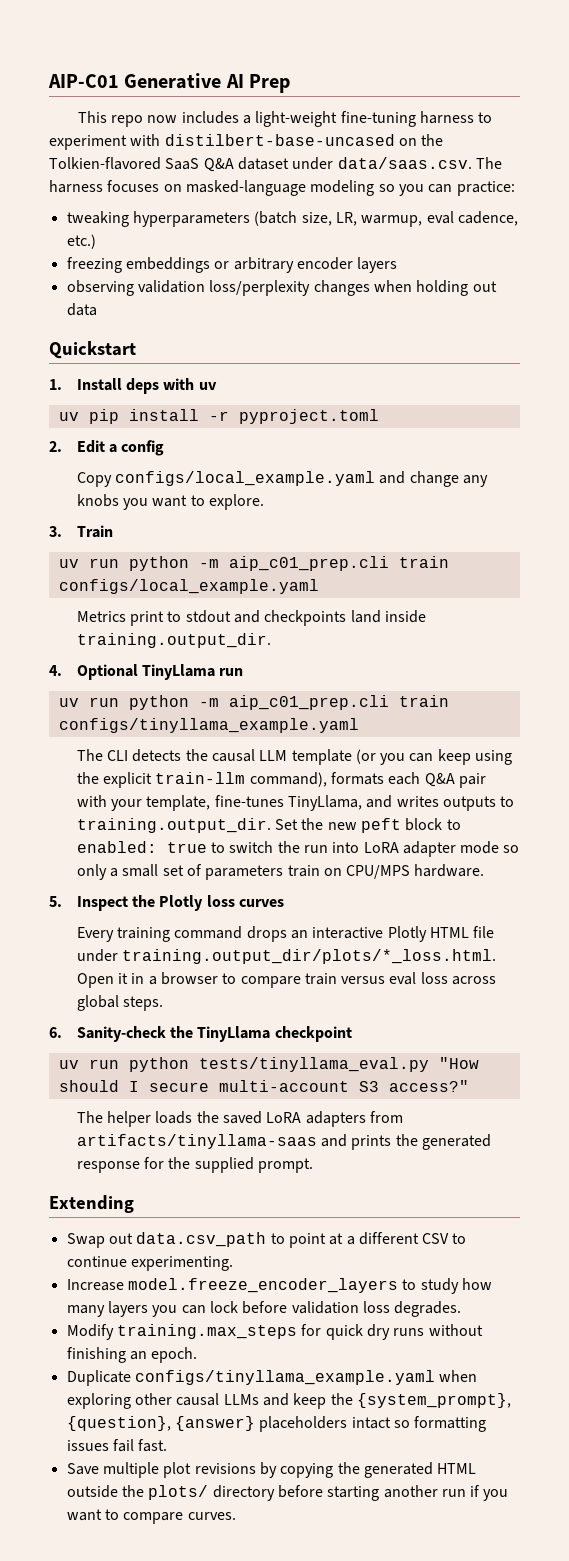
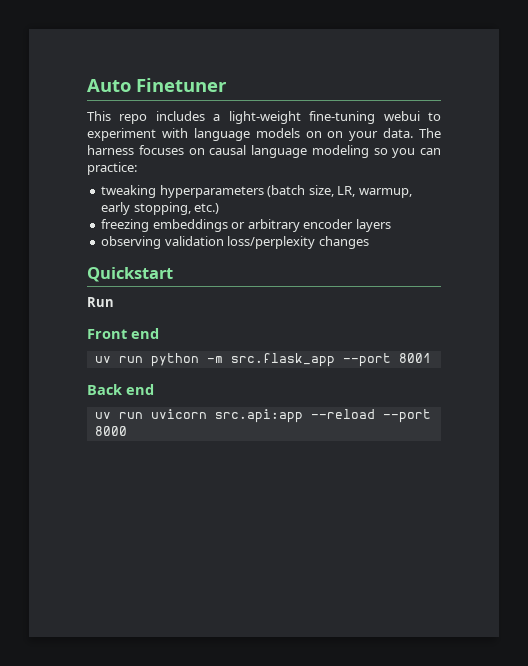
- AIP-C01 Generative AI Prep
+ Auto Finetuner
- This repo now includes a light-weight fine-tuning harness to experiment with distilbert-base-uncased on the Tolkien-flavored SaaS Q&A dataset under data/saas.csv. The harness focuses on masked-language modeling so you can practice:
+ This repo includes a light-weight fine-tuning webui to experiment with language models on on your data. The harness focuses on causal language modeling so you can practice:
- tweaking hyperparameters (batch size, LR, warmup, eval cadence, etc.)
+ tweaking hyperparameters (batch size, LR, warmup, early stopping, etc.)
- observing validation loss/perplexity changes when holding out data
+ observing validation loss/perplexity changes
  Quickstart
- 1. Install deps with uv
- uv pip install -r pyproject.toml
- 2. Edit a config
- Copy configs/local_example.yaml and change any knobs you want to explore.
- 3. Train
- uv run python -m aip_c01_prep.cli train configs/local_example.yaml
- Metrics print to stdout and checkpoints land inside training.output_dir.
- 4. Optional TinyLlama run
- uv run python -m aip_c01_prep.cli train configs/tinyllama_example.yaml
- The CLI detects the causal LLM template (or you can keep using the explicit train-llm command), formats each Q&A pair with your template, fine-tunes TinyLlama, and writes outputs to training.output_dir. Set the new peft block to enabled: true to switch the run into LoRA adapter mode so only a small set of parameters train on CPU/MPS hardware.
- 5. Inspect the Plotly loss curves
- Every training command drops an interactive Plotly HTML file under training.output_dir/plots/*_loss.html. Open it in a browser to compare train versus eval loss across global steps.
- 6. Sanity-check the TinyLlama checkpoint
- uv run python tests/tinyllama_eval.py "How should I secure multi-account S3 access?"
- The helper loads the saved LoRA adapters from artifacts/tinyllama-saas and prints the generated response for the supplied prompt.
- Extending
- Swap out data.csv_path to point at a different CSV to continue experimenting.
- Increase model.freeze_encoder_layers to study how many layers you can lock before validation loss degrades.
- Modify training.max_steps for quick dry runs without finishing an epoch.
- Duplicate configs/tinyllama_example.yaml when exploring other causal LLMs and keep the {system_prompt}, {question}, {answer} placeholders intact so formatting issues fail fast.
- Save multiple plot revisions by copying the generated HTML outside the plots/ directory before starting another run if you want to compare curves.
+ Run
+ Front end
+ uv run python -m src.flask_app --port 8001
+ Back end
+ uv run uvicorn src.api:app --reload --port 8000

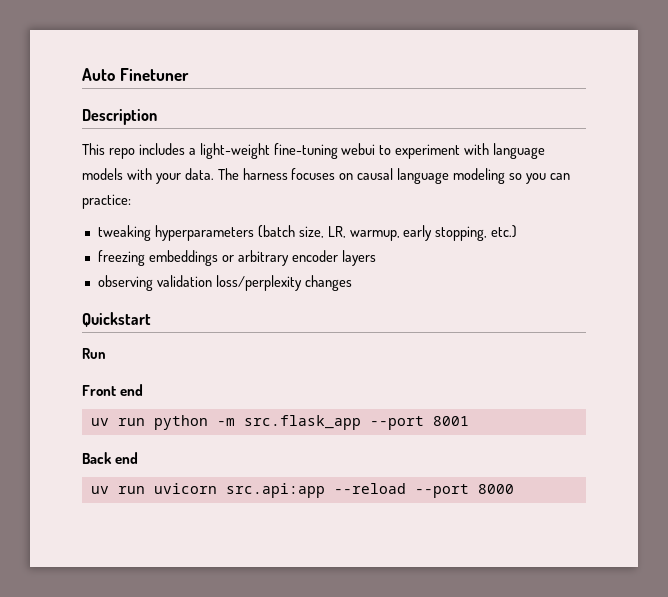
+ Description
- This repo includes a light-weight fine-tuning webui to experiment with language models on on your data.
+ This repo includes a light-weight fine-tuning webui to experiment with language models with your data.

